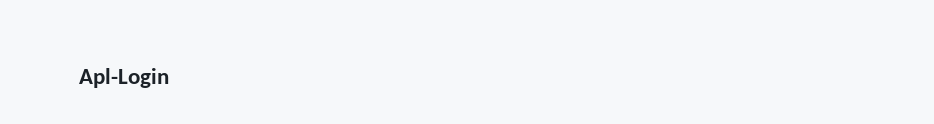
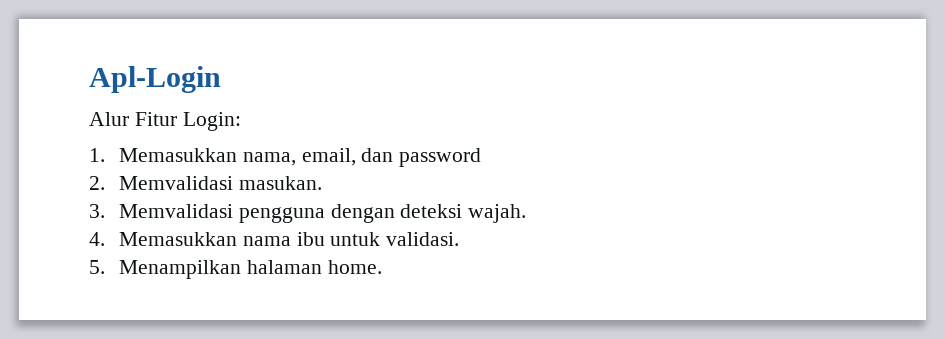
+ Alur Fitur Login:
+ 1. Memasukkan nama, email, dan password
+ 2. Memvalidasi masukan.
+ 3. Memvalidasi pengguna dengan deteksi wajah.
+ 4. Memasukkan nama ibu untuk validasi.
+ 5. Menampilkan halaman home.

